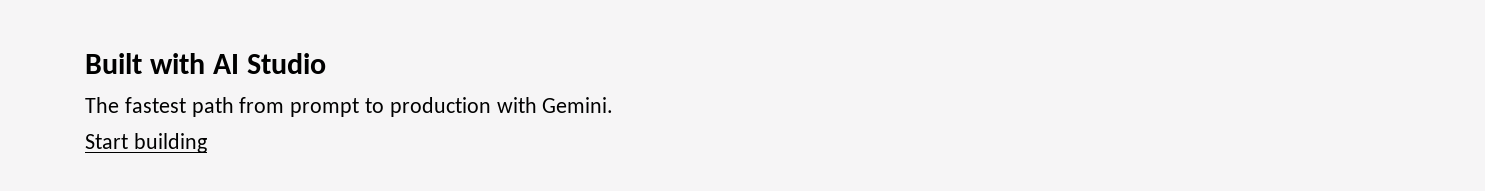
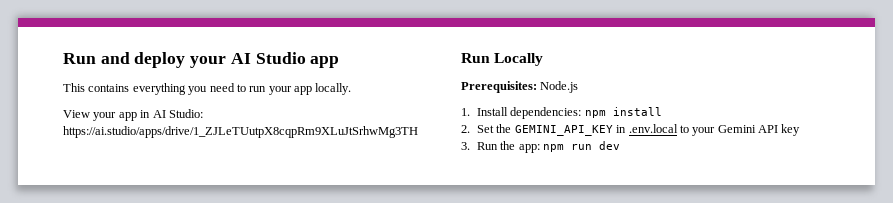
- Built with AI Studio
- The fastest path from prompt to production with Gemini.
- Start building
+ Run and deploy your AI Studio app
+ This contains everything you need to run your app locally.
+ View your app in AI Studio: https://ai.studio/apps/drive/1_ZJLeTUutpX8cqpRm9XLuJtSrhwMg3TH
+ Run Locally
+ Prerequisites: Node.js
+ 1. Install dependencies: npm install
+ 2. Set the GEMINI_API_KEY in .env.local to your Gemini API key
+ 3. Run the app: npm run dev

